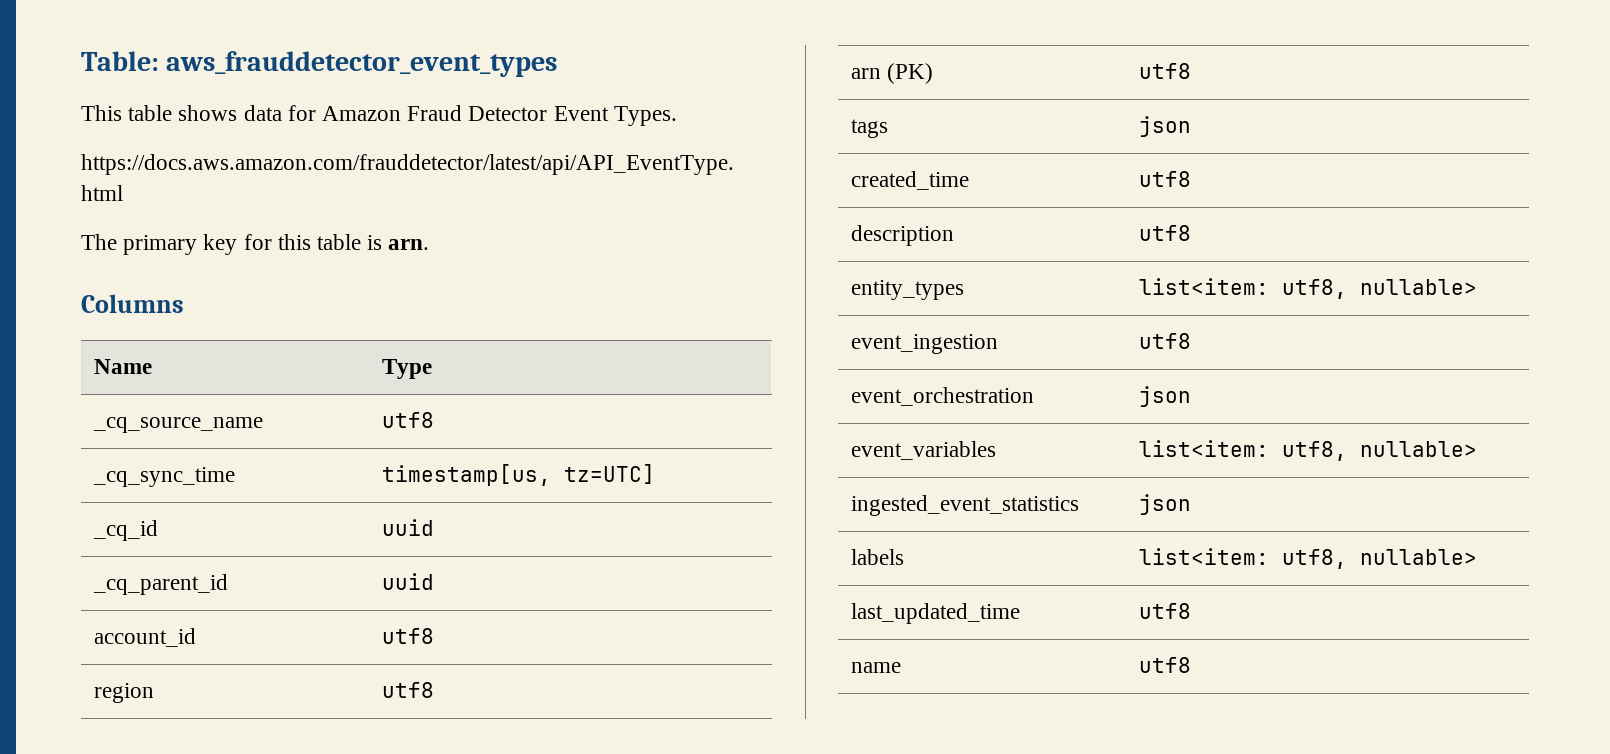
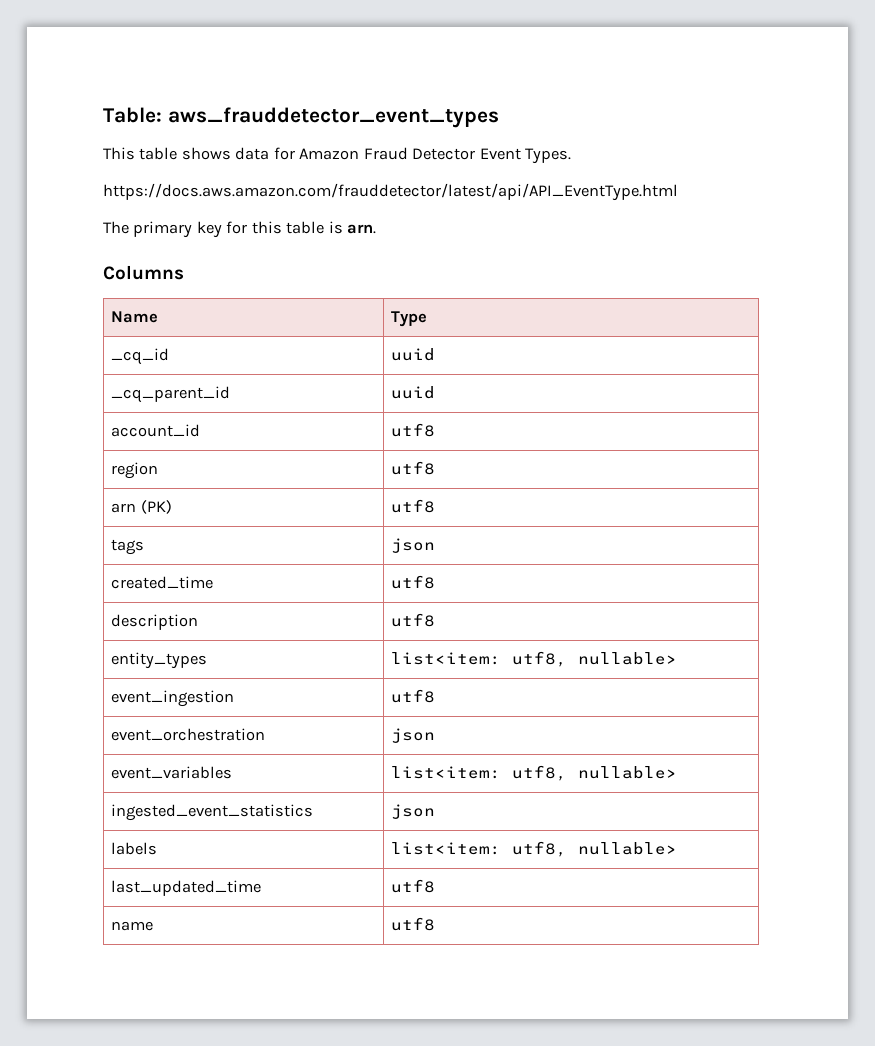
- _cq_source_name | utf8
- _cq_sync_time | timestamp[us, tz=UTC]

